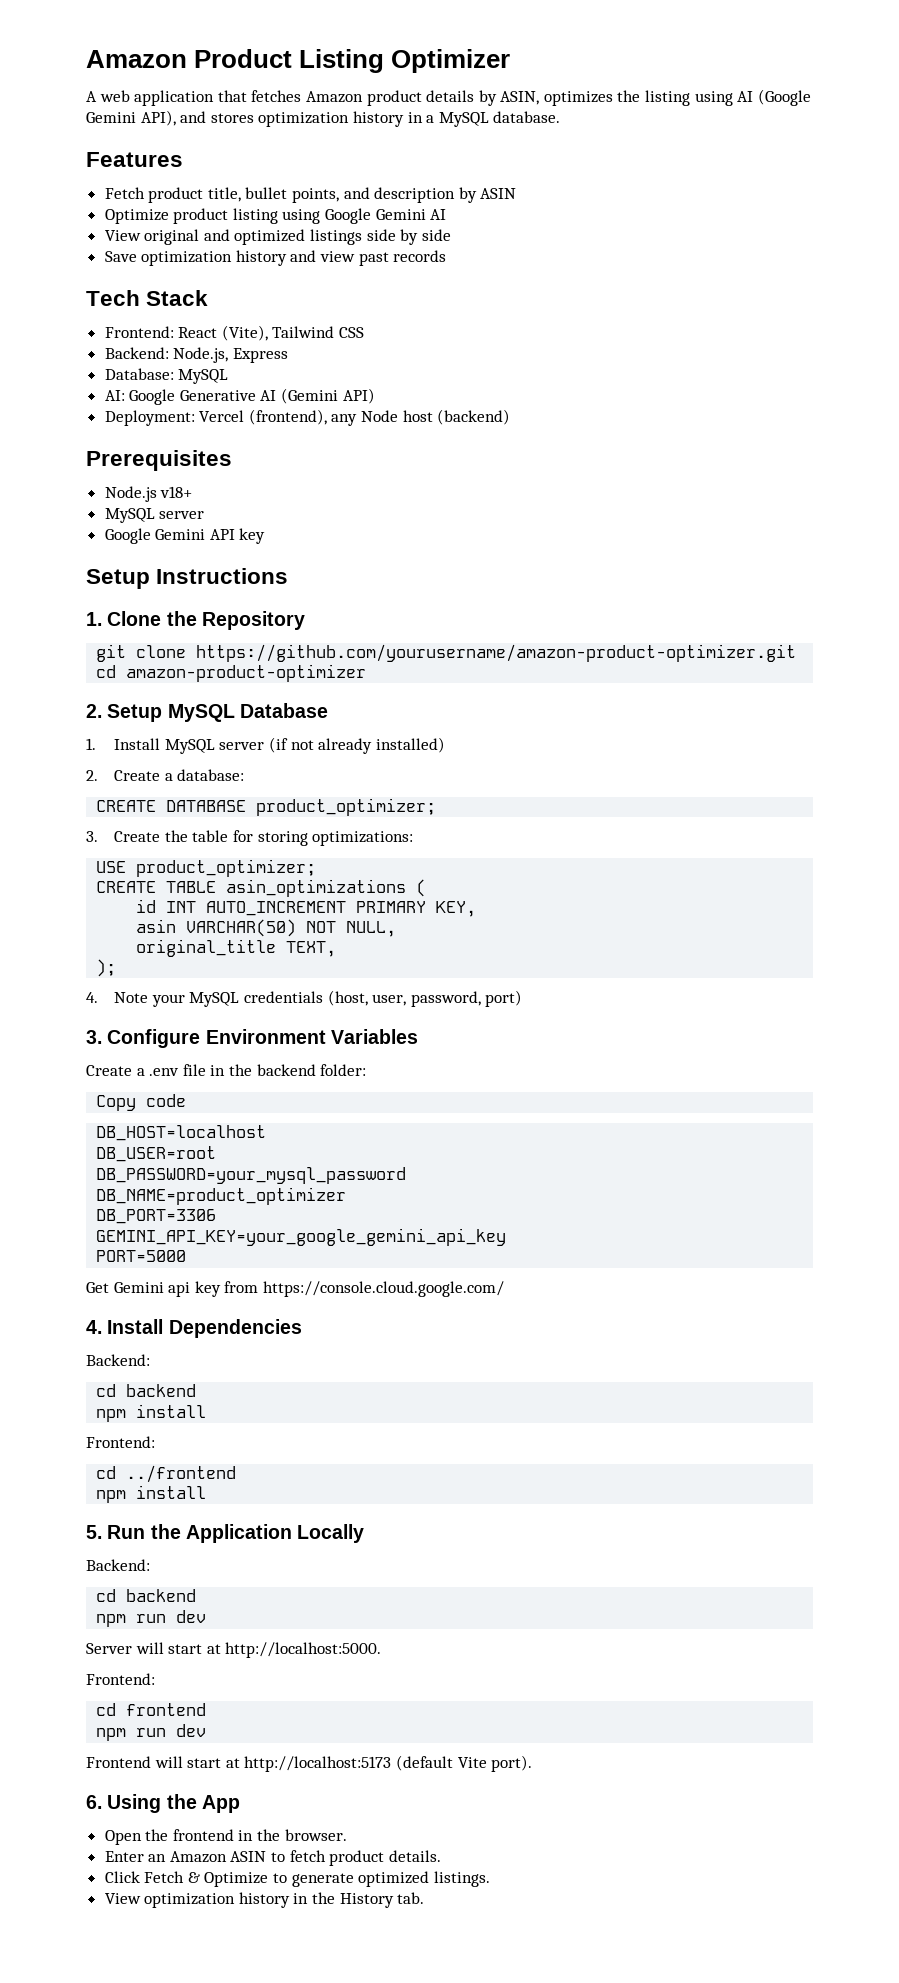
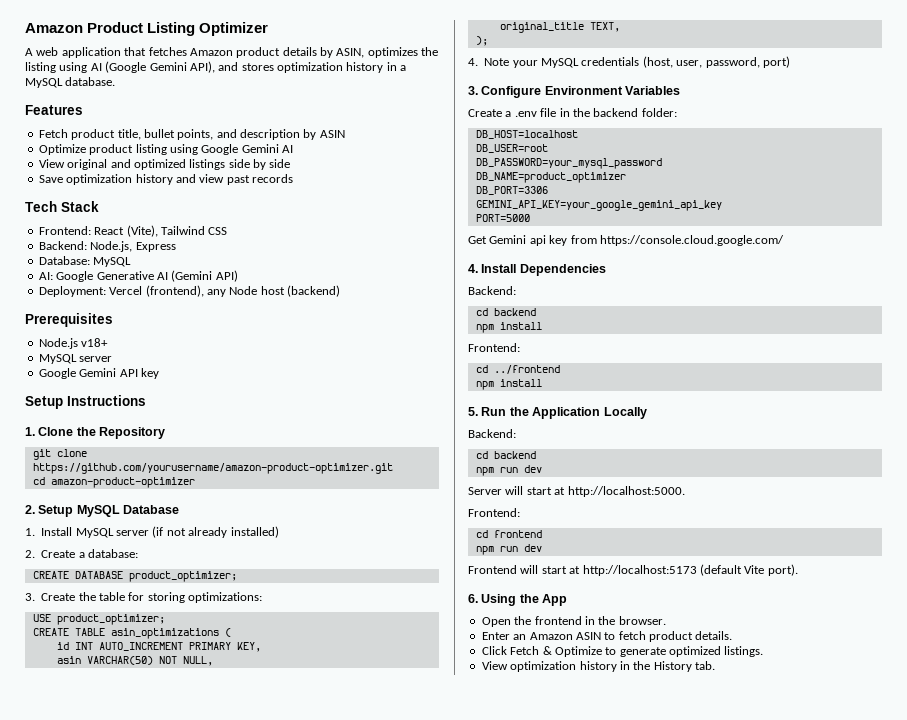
- Copy code

